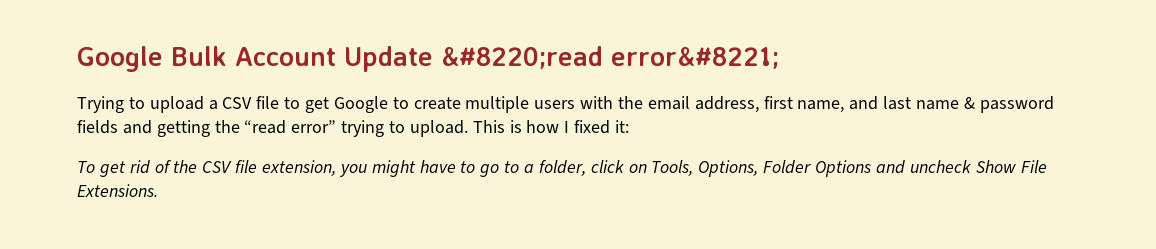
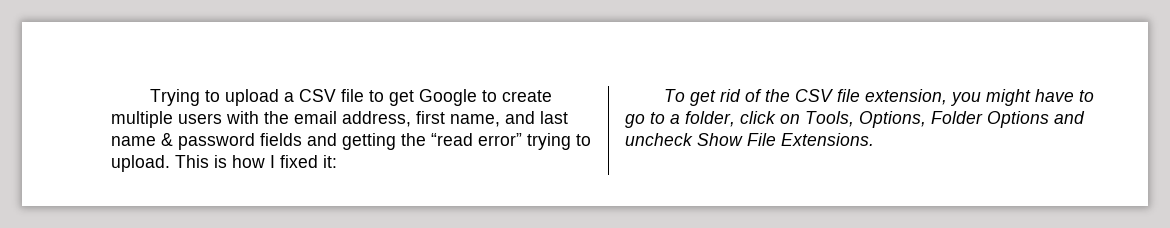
- Google Bulk Account Update &#8220;read error&#8221;

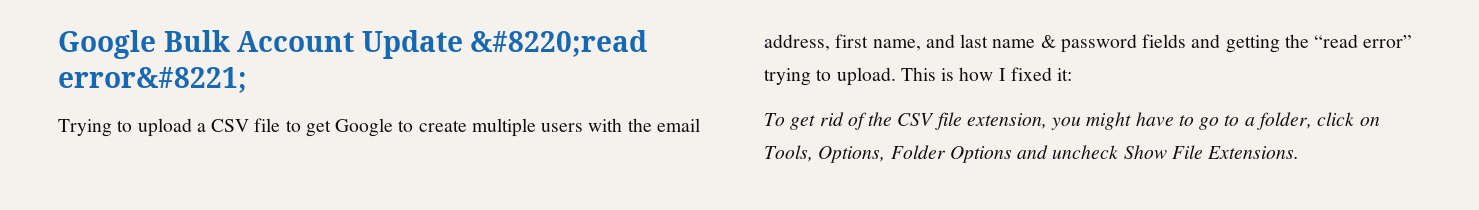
+ Google Bulk Account Update &#8220;read error&#8221;

